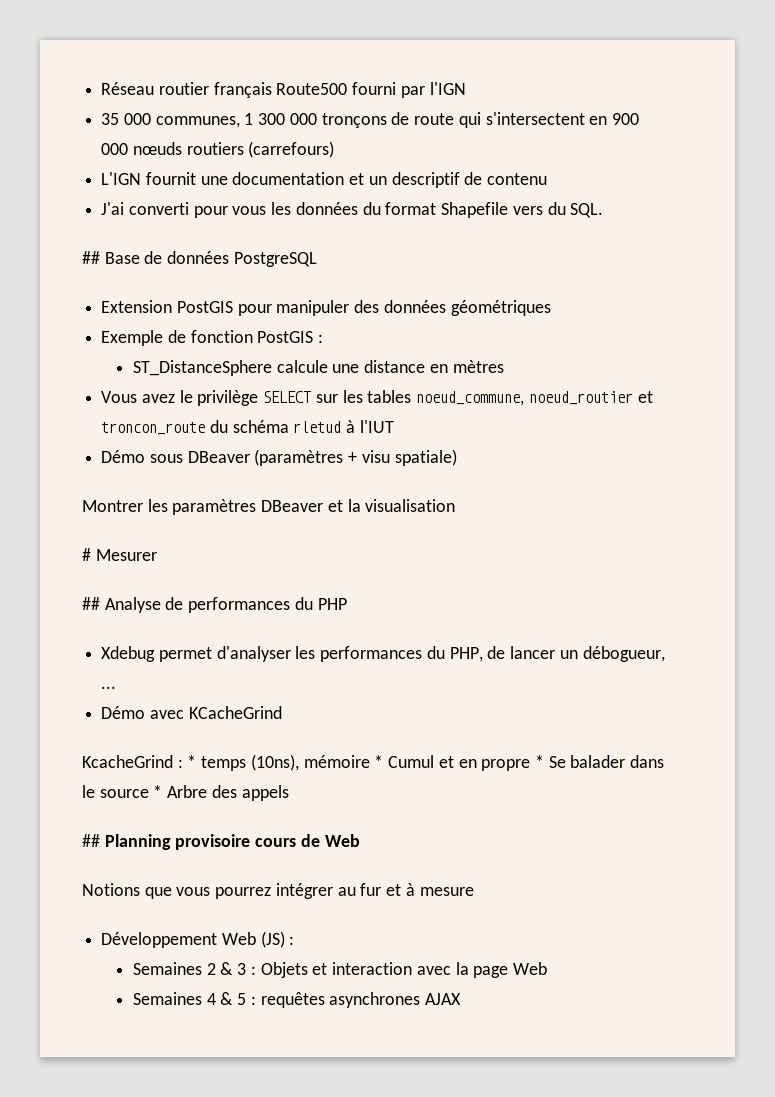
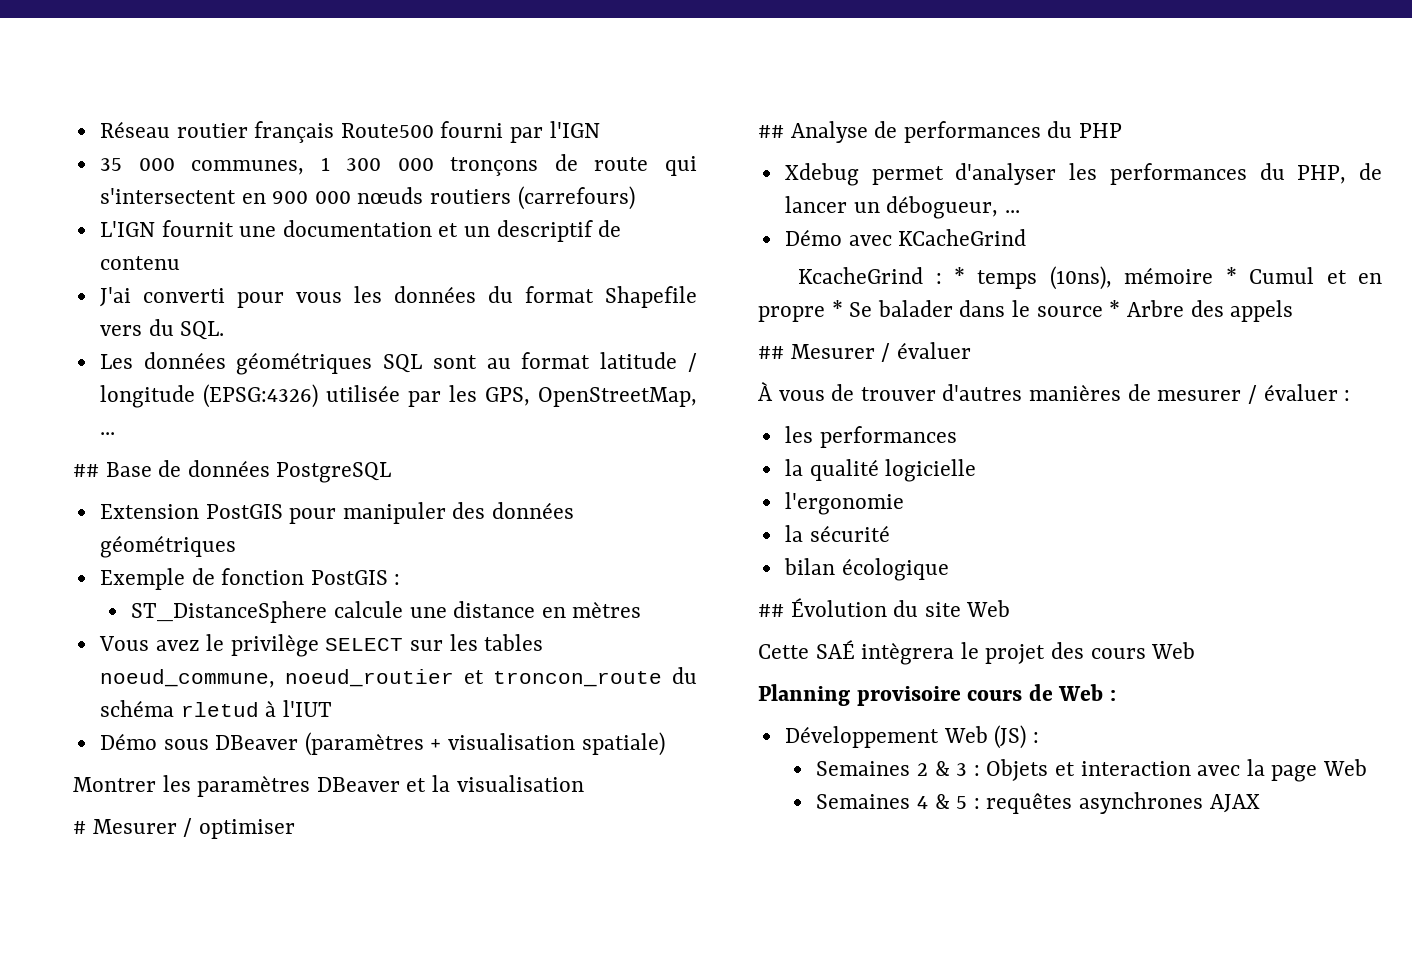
+ Les données géométriques SQL sont au format latitude / longitude (EPSG:4326) utilisée par les GPS, OpenStreetMap, ...
- Démo sous DBeaver (paramètres + visu spatiale)
+ Démo sous DBeaver (paramètres + visualisation spatiale)
- # Mesurer
+ # Mesurer / optimiser
- ## Planning provisoire cours de Web
- Notions que vous pourrez intégrer au fur et à mesure
+ ## Mesurer / évaluer
+ À vous de trouver d'autres manières de mesurer / évaluer :
+ les performances
+ la qualité logicielle
+ l'ergonomie
+ la sécurité
+ bilan écologique
+ ## Évolution du site Web
+ Cette SAÉ intègrera le projet des cours Web
+ Planning provisoire cours de Web :

